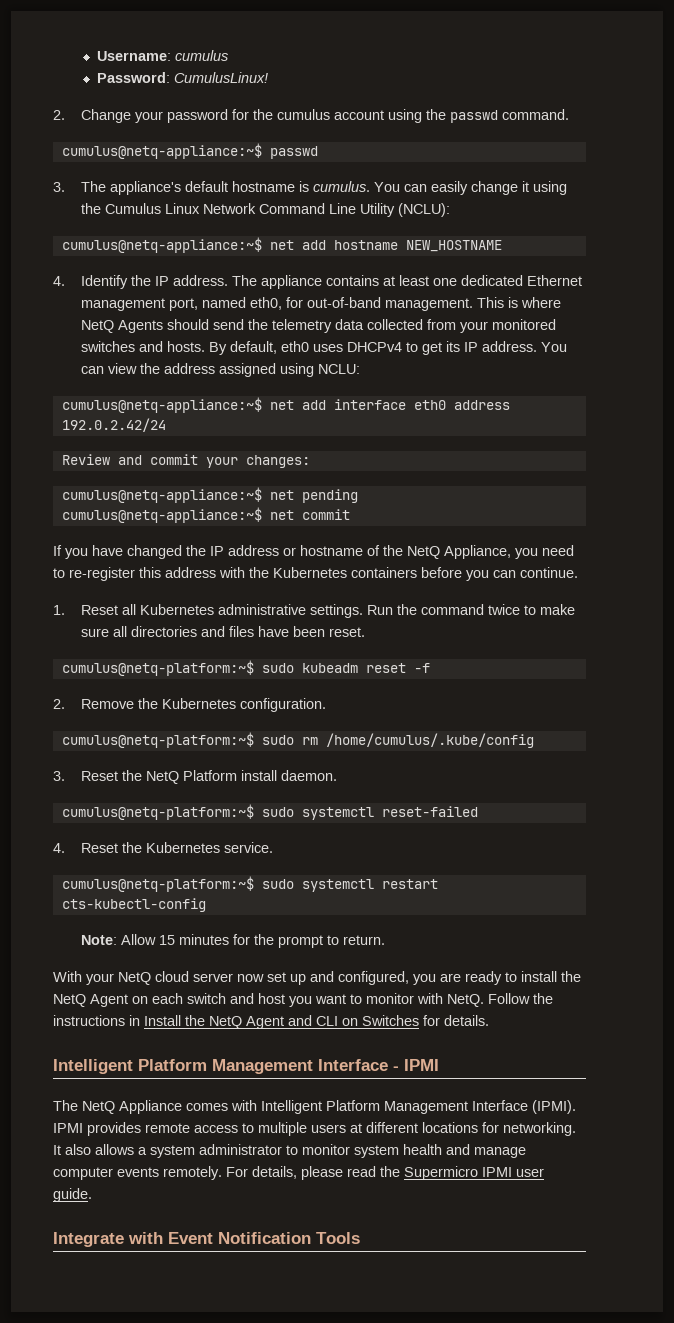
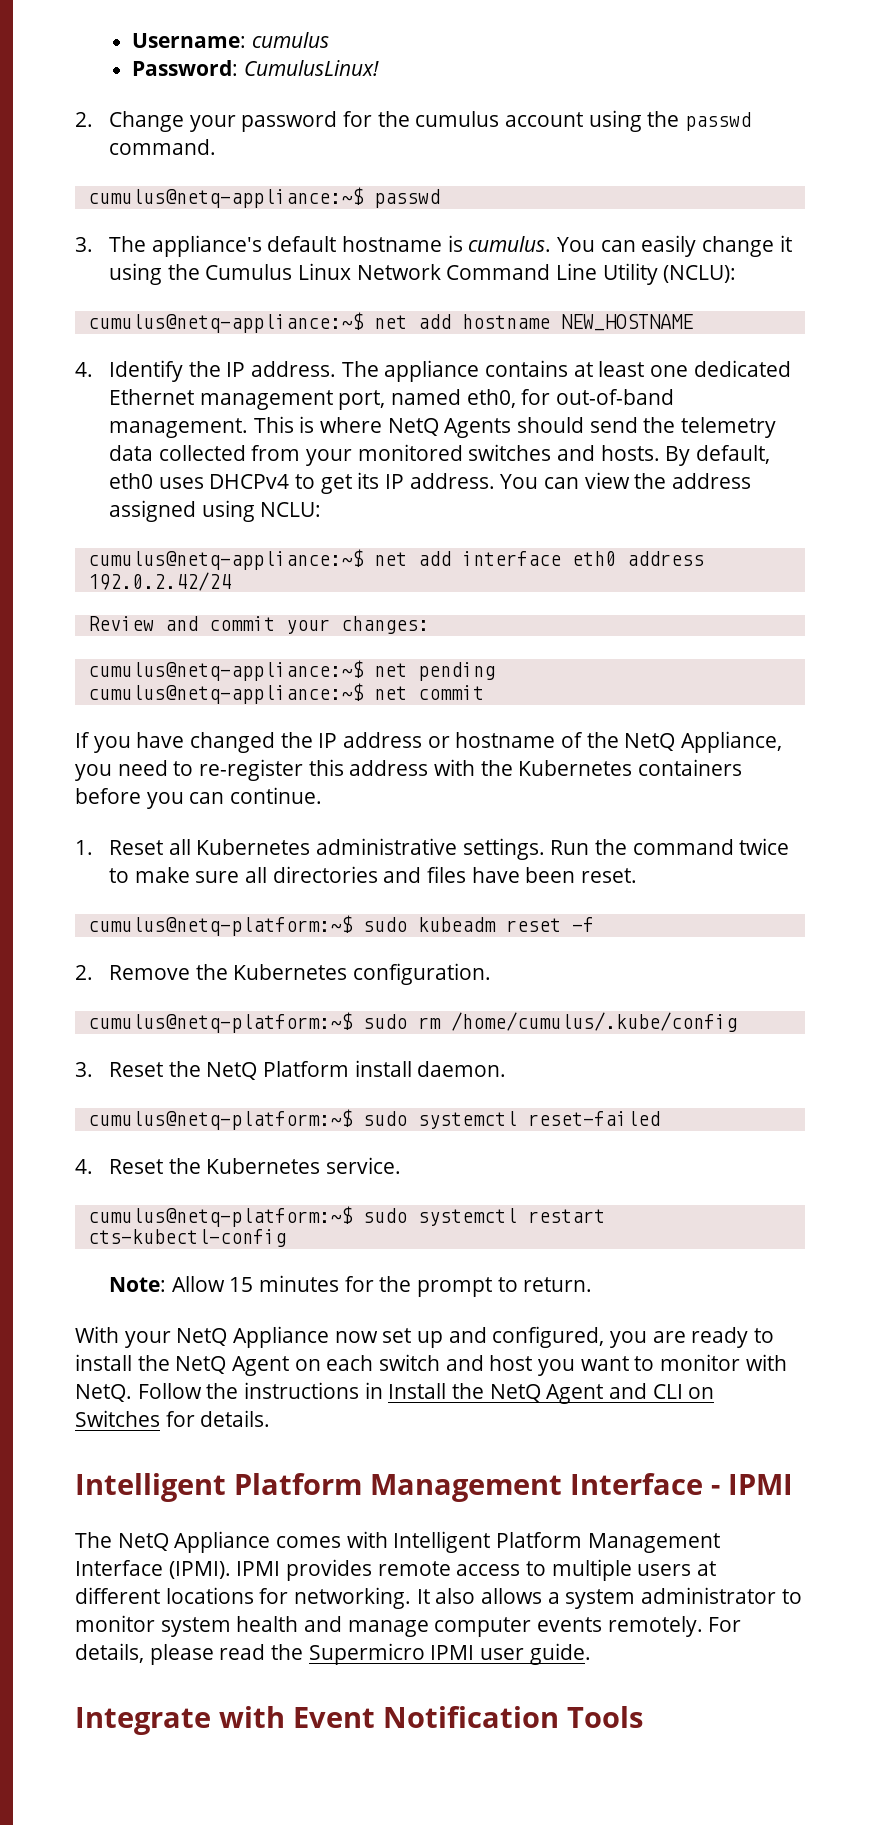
- With your NetQ cloud server now set up and configured, you are ready to install the NetQ Agent on each switch and host you want to monitor with NetQ.
+ With your NetQ Appliance now set up and configured, you are ready to install the NetQ Agent on each switch and host you want to monitor with NetQ.

